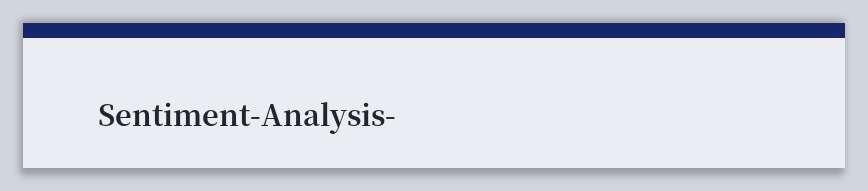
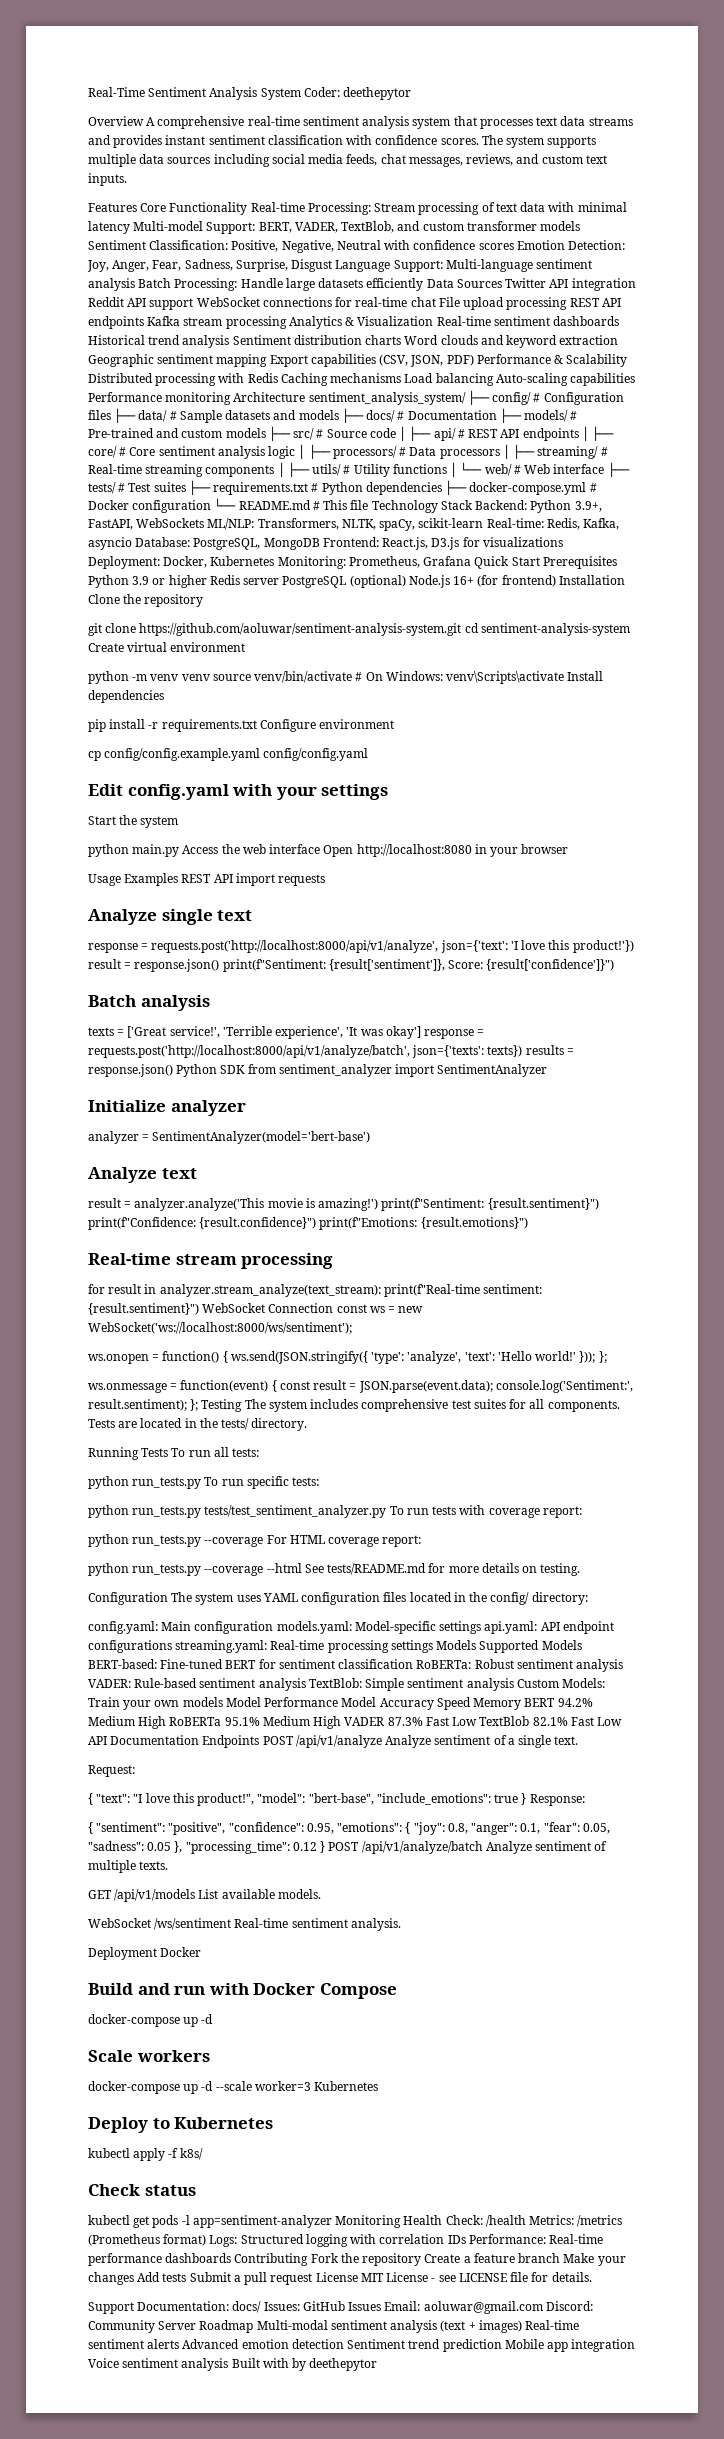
- Sentiment-Analysis-
+ Real-Time Sentiment Analysis System Coder: deethepytor
+ Overview A comprehensive real-time sentiment analysis system that processes text data streams and provides instant sentiment classification with confidence scores. The system supports multiple data sources including social media feeds, chat messages, reviews, and custom text inputs.
+ Features Core Functionality Real-time Processing: Stream processing of text data with minimal latency Multi-model Support: BERT, VADER, TextBlob, and custom transformer models Sentiment Classification: Positive, Negative, Neutral with confidence scores Emotion Detection: Joy, Anger, Fear, Sadness, Surprise, Disgust Language Support: Multi-language sentiment analysis Batch Processing: Handle large datasets efficiently Data Sources Twitter API integration Reddit API support WebSocket connections for real-time chat File upload processing REST API endpoints Kafka stream processing Analytics & Visualization Real-time sentiment dashboards Historical trend analysis Sentiment distribution charts Word clouds and keyword extraction Geographic sentiment mapping Export capabilities (CSV, JSON, PDF) Performance & Scalability Distributed processing with Redis Caching mechanisms Load balancing Auto-scaling capabilities Performance monitoring Architecture sentiment_analysis_system/ ├── config/ # Configuration files ├── data/ # Sample datasets and models ├── docs/ # Documentation ├── models/ # Pre-trained and custom models ├── src/ # Source code │ ├── api/ # REST API endpoints │ ├── core/ # Core sentiment analysis logic │ ├── processors/ # Data processors │ ├── streaming/ # Real-time streaming components │ ├── utils/ # Utility functions │ └── web/ # Web interface ├── tests/ # Test suites ├── requirements.txt # Python dependencies ├── docker-compose.yml # Docker configuration └── README.md # This file Technology Stack Backend: Python 3.9+, FastAPI, WebSockets ML/NLP: Transformers, NLTK, spaCy, scikit-learn Real-time: Redis, Kafka, asyncio Database: PostgreSQL, MongoDB Frontend: React.js, D3.js for visualizations Deployment: Docker, Kubernetes Monitoring: Prometheus, Grafana Quick Start Prerequisites Python 3.9 or higher Redis server PostgreSQL (optional) Node.js 16+ (for frontend) Installation Clone the repository
+ git clone https://github.com/aoluwar/sentiment-analysis-system.git cd sentiment-analysis-system Create virtual environment
+ python -m venv venv source venv/bin/activate # On Windows: venv\Scripts\activate Install dependencies
+ pip install -r requirements.txt Configure environment
+ cp config/config.example.yaml config/config.yaml
+ Edit config.yaml with your settings
+ Start the system
+ python main.py Access the web interface Open http://localhost:8080 in your browser
+ Usage Examples REST API import requests
+ Analyze single text
+ response = requests.post('http://localhost:8000/api/v1/analyze', json={'text': 'I love this product!'}) result = response.json() print(f"Sentiment: {result['sentiment']}, Score: {result['confidence']}")
+ Batch analysis
+ texts = ['Great service!', 'Terrible experience', 'It was okay'] response = requests.post('http://localhost:8000/api/v1/analyze/batch', json={'texts': texts}) results = response.json() Python SDK from sentiment_analyzer import SentimentAnalyzer
+ Initialize analyzer
+ analyzer = SentimentAnalyzer(model='bert-base')
+ Analyze text
+ result = analyzer.analyze('This movie is amazing!') print(f"Sentiment: {result.sentiment}") print(f"Confidence: {result.confidence}") print(f"Emotions: {result.emotions}")
+ Real-time stream processing
+ for result in analyzer.stream_analyze(text_stream): print(f"Real-time sentiment: {result.sentiment}") WebSocket Connection const ws = new WebSocket('ws://localhost:8000/ws/sentiment');
+ ws.onopen = function() { ws.send(JSON.stringify({ 'type': 'analyze', 'text': 'Hello world!' })); };
+ ws.onmessage = function(event) { const result = JSON.parse(event.data); console.log('Sentiment:', result.sentiment); }; Testing The system includes comprehensive test suites for all components. Tests are located in the tests/ directory.
+ Running Tests To run all tests:
+ python run_tests.py To run specific tests:
+ python run_tests.py tests/test_sentiment_analyzer.py To run tests with coverage report:
+ python run_tests.py --coverage For HTML coverage report:
+ python run_tests.py --coverage --html See tests/README.md for more details on testing.
+ Configuration The system uses YAML configuration files located in the config/ directory:
+ config.yaml: Main configuration models.yaml: Model-specific settings api.yaml: API endpoint configurations streaming.yaml: Real-time processing settings Models Supported Models BERT-based: Fine-tuned BERT for sentiment classification RoBERTa: Robust sentiment analysis VADER: Rule-based sentiment analysis TextBlob: Simple sentiment analysis Custom Models: Train your own models Model Performance Model Accuracy Speed Memory BERT 94.2% Medium High RoBERTa 95.1% Medium High VADER 87.3% Fast Low TextBlob 82.1% Fast Low API Documentation Endpoints POST /api/v1/analyze Analyze sentiment of a single text.
+ Request:
+ { "text": "I love this product!", "model": "bert-base", "include_emotions": true } Response:
+ { "sentiment": "positive", "confidence": 0.95, "emotions": { "joy": 0.8, "anger": 0.1, "fear": 0.05, "sadness": 0.05 }, "processing_time": 0.12 } POST /api/v1/analyze/batch Analyze sentiment of multiple texts.
+ GET /api/v1/models List available models.
+ WebSocket /ws/sentiment Real-time sentiment analysis.
+ Deployment Docker
+ Build and run with Docker Compose
+ docker-compose up -d
+ Scale workers
+ docker-compose up -d --scale worker=3 Kubernetes
+ Deploy to Kubernetes
+ kubectl apply -f k8s/
+ Check status
+ kubectl get pods -l app=sentiment-analyzer Monitoring Health Check: /health Metrics: /metrics (Prometheus format) Logs: Structured logging with correlation IDs Performance: Real-time performance dashboards Contributing Fork the repository Create a feature branch Make your changes Add tests Submit a pull request License MIT License - see LICENSE file for details.
+ Support Documentation: docs/ Issues: GitHub Issues Email: aoluwar@gmail.com Discord: Community Server Roadmap Multi-modal sentiment analysis (text + images) Real-time sentiment alerts Advanced emotion detection Sentiment trend prediction Mobile app integration Voice sentiment analysis Built with by deethepytor

